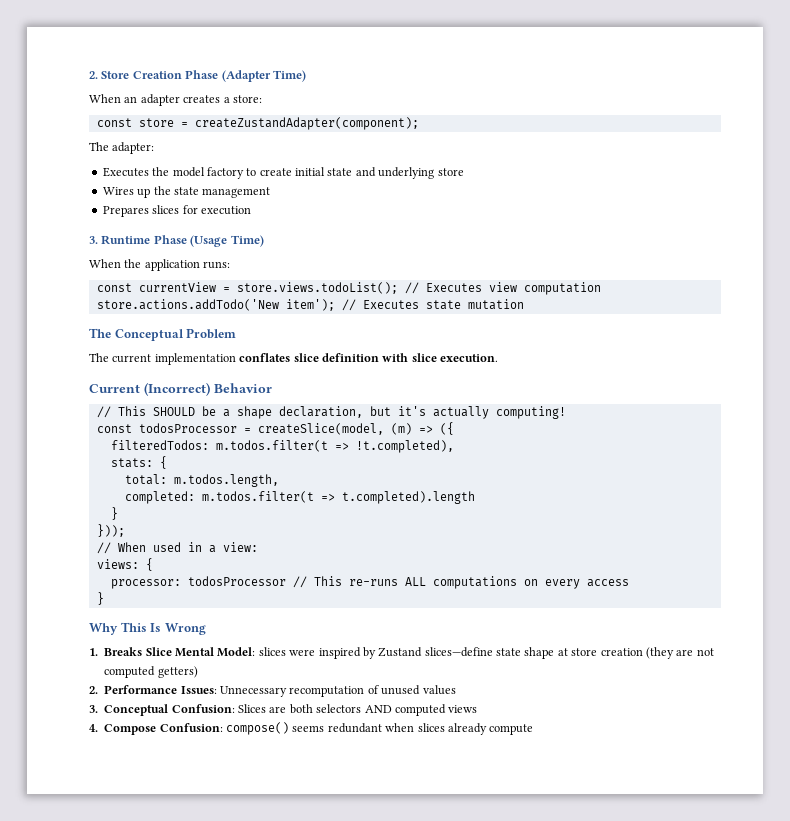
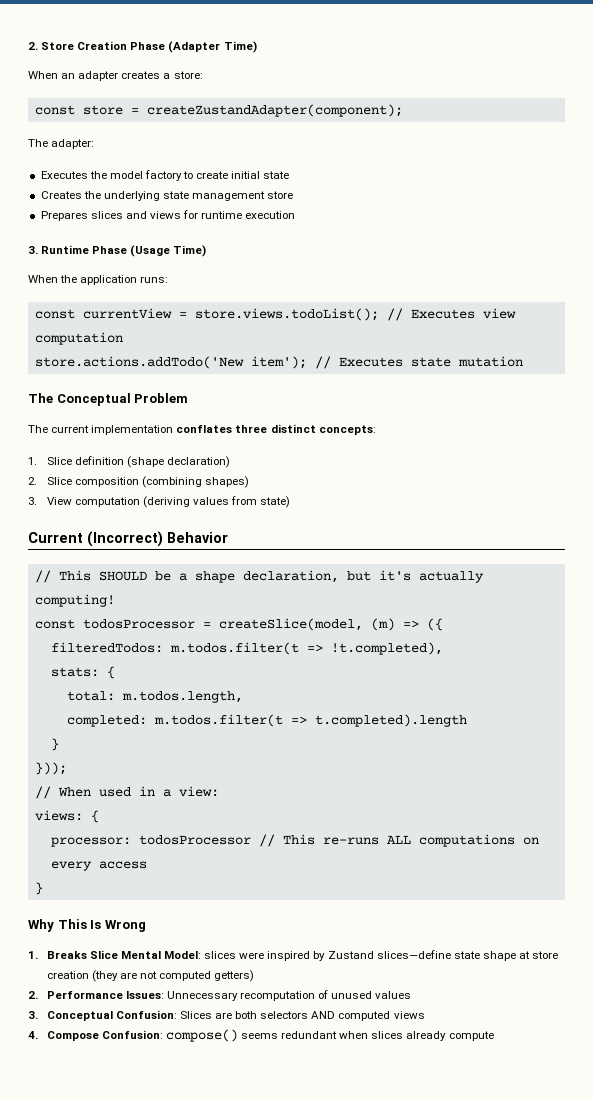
- Executes the model factory to create initial state and underlying store
- Wires up the state management
+ Executes the model factory to create initial state
+ Creates the underlying state management store
- Prepares slices for execution
+ Prepares slices and views for runtime execution
- The current implementation conflates slice definition with slice execution.
+ The current implementation conflates three distinct concepts:
+ 1. Slice definition (shape declaration)
+ 2. Slice composition (combining shapes)
+ 3. View computation (deriving values from state)

